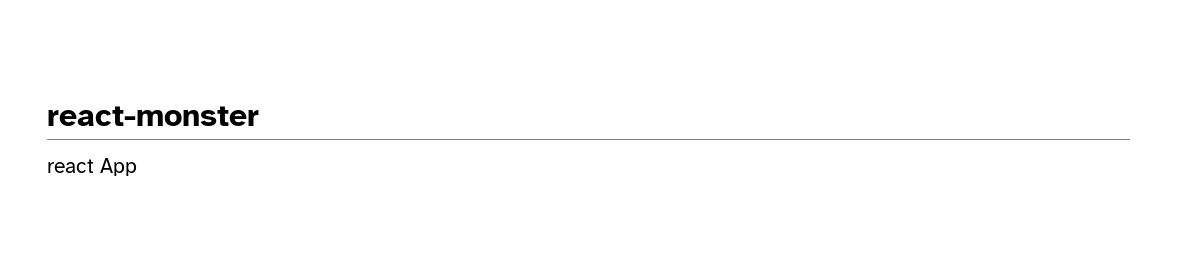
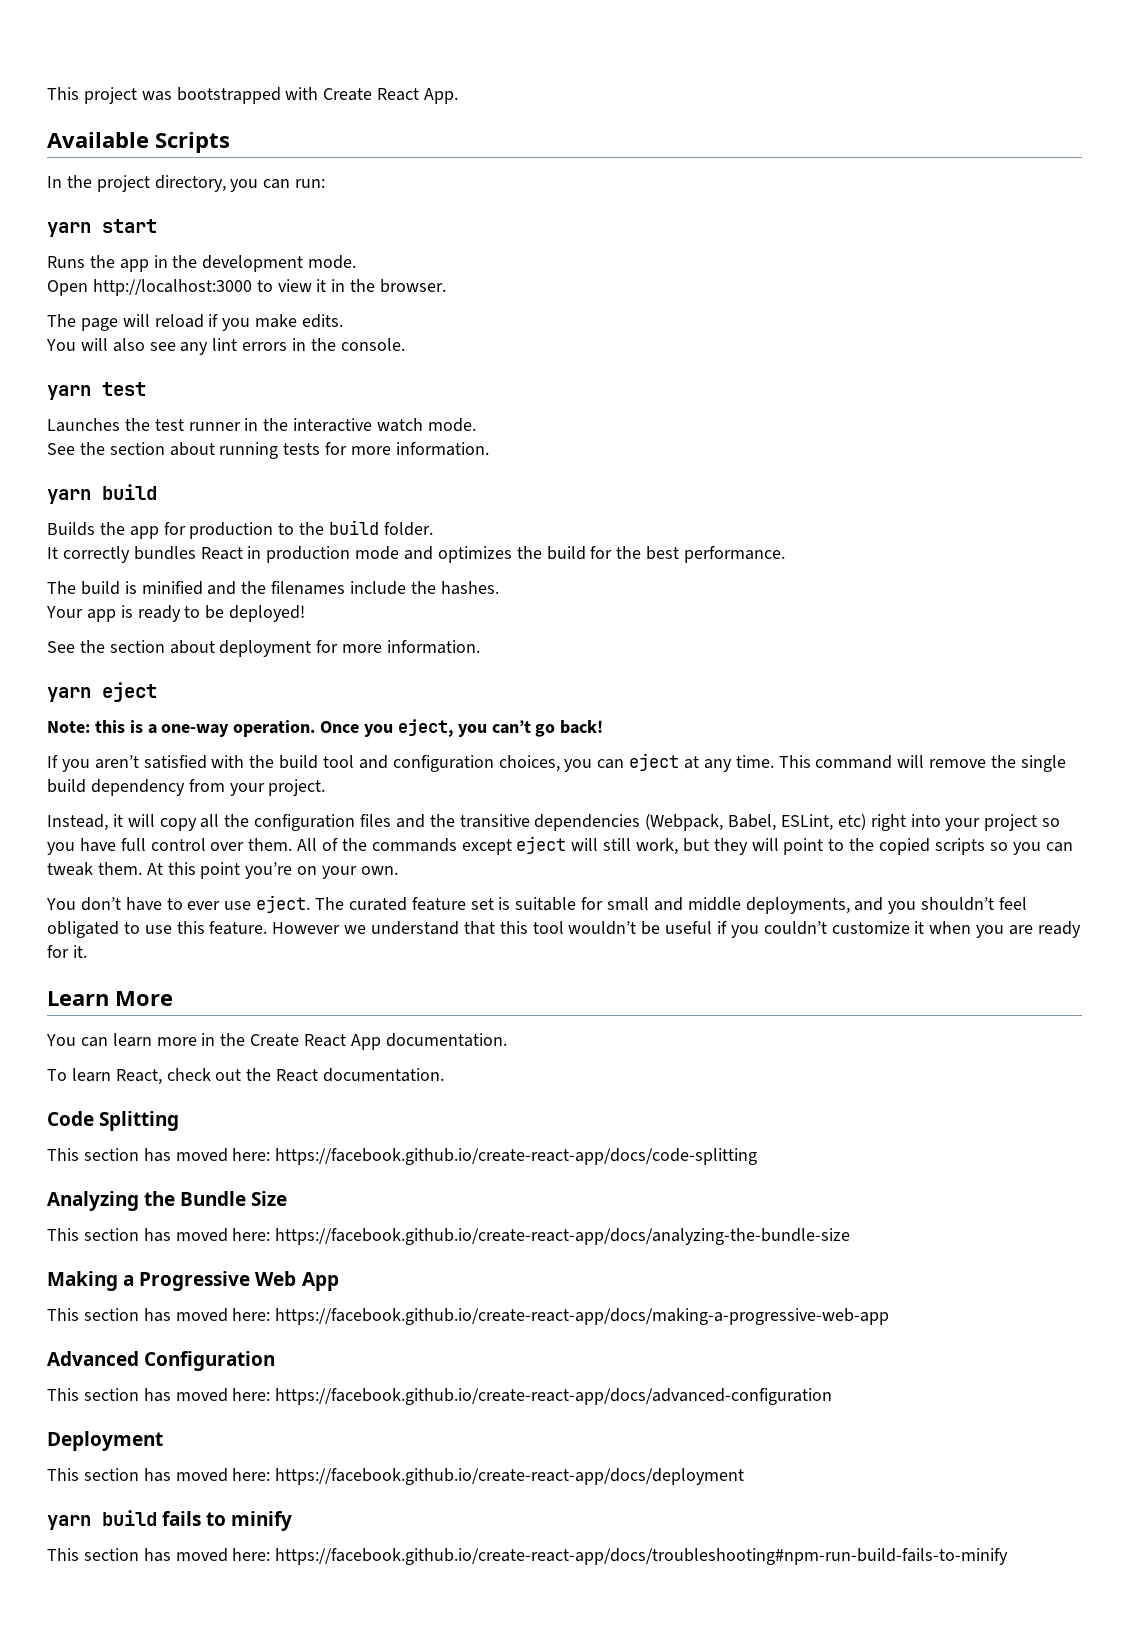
- react-monster
- react App
+ This project was bootstrapped with Create React App.
+ Available Scripts
+ In the project directory, you can run:
+ yarn start
+ Runs the app in the development mode.
+ Open http://localhost:3000 to view it in the browser.
+ The page will reload if you make edits.
+ You will also see any lint errors in the console.
+ yarn test
+ Launches the test runner in the interactive watch mode.
+ See the section about running tests for more information.
+ yarn build
+ Builds the app for production to the build folder.
+ It correctly bundles React in production mode and optimizes the build for the best performance.
+ The build is minified and the filenames include the hashes.
+ Your app is ready to be deployed!
+ See the section about deployment for more information.
+ yarn eject
+ Note: this is a one-way operation. Once you eject, you can’t go back!
+ If you aren’t satisfied with the build tool and configuration choices, you can eject at any time. This command will remove the single build dependency from your project.
+ Instead, it will copy all the configuration files and the transitive dependencies (Webpack, Babel, ESLint, etc) right into your project so you have full control over them. All of the commands except eject will still work, but they will point to the copied scripts so you can tweak them. At this point you’re on your own.
+ You don’t have to ever use eject. The curated feature set is suitable for small and middle deployments, and you shouldn’t feel obligated to use this feature. However we understand that this tool wouldn’t be useful if you couldn’t customize it when you are ready for it.
+ Learn More
+ You can learn more in the Create React App documentation.
+ To learn React, check out the React documentation.
+ Code Splitting
+ This section has moved here: https://facebook.github.io/create-react-app/docs/code-splitting
+ Analyzing the Bundle Size
+ This section has moved here: https://facebook.github.io/create-react-app/docs/analyzing-the-bundle-size
+ Making a Progressive Web App
+ This section has moved here: https://facebook.github.io/create-react-app/docs/making-a-progressive-web-app
+ Advanced Configuration
+ This section has moved here: https://facebook.github.io/create-react-app/docs/advanced-configuration
+ Deployment
+ This section has moved here: https://facebook.github.io/create-react-app/docs/deployment
+ yarn build fails to minify
+ This section has moved here: https://facebook.github.io/create-react-app/docs/troubleshooting#npm-run-build-fails-to-minify

